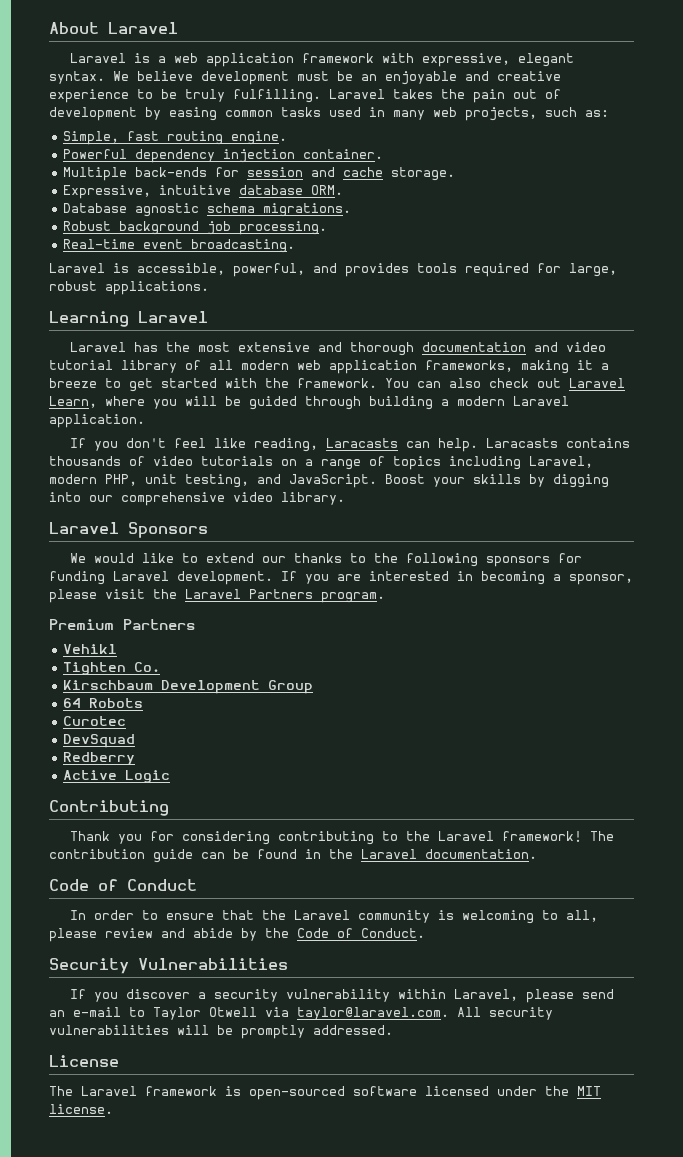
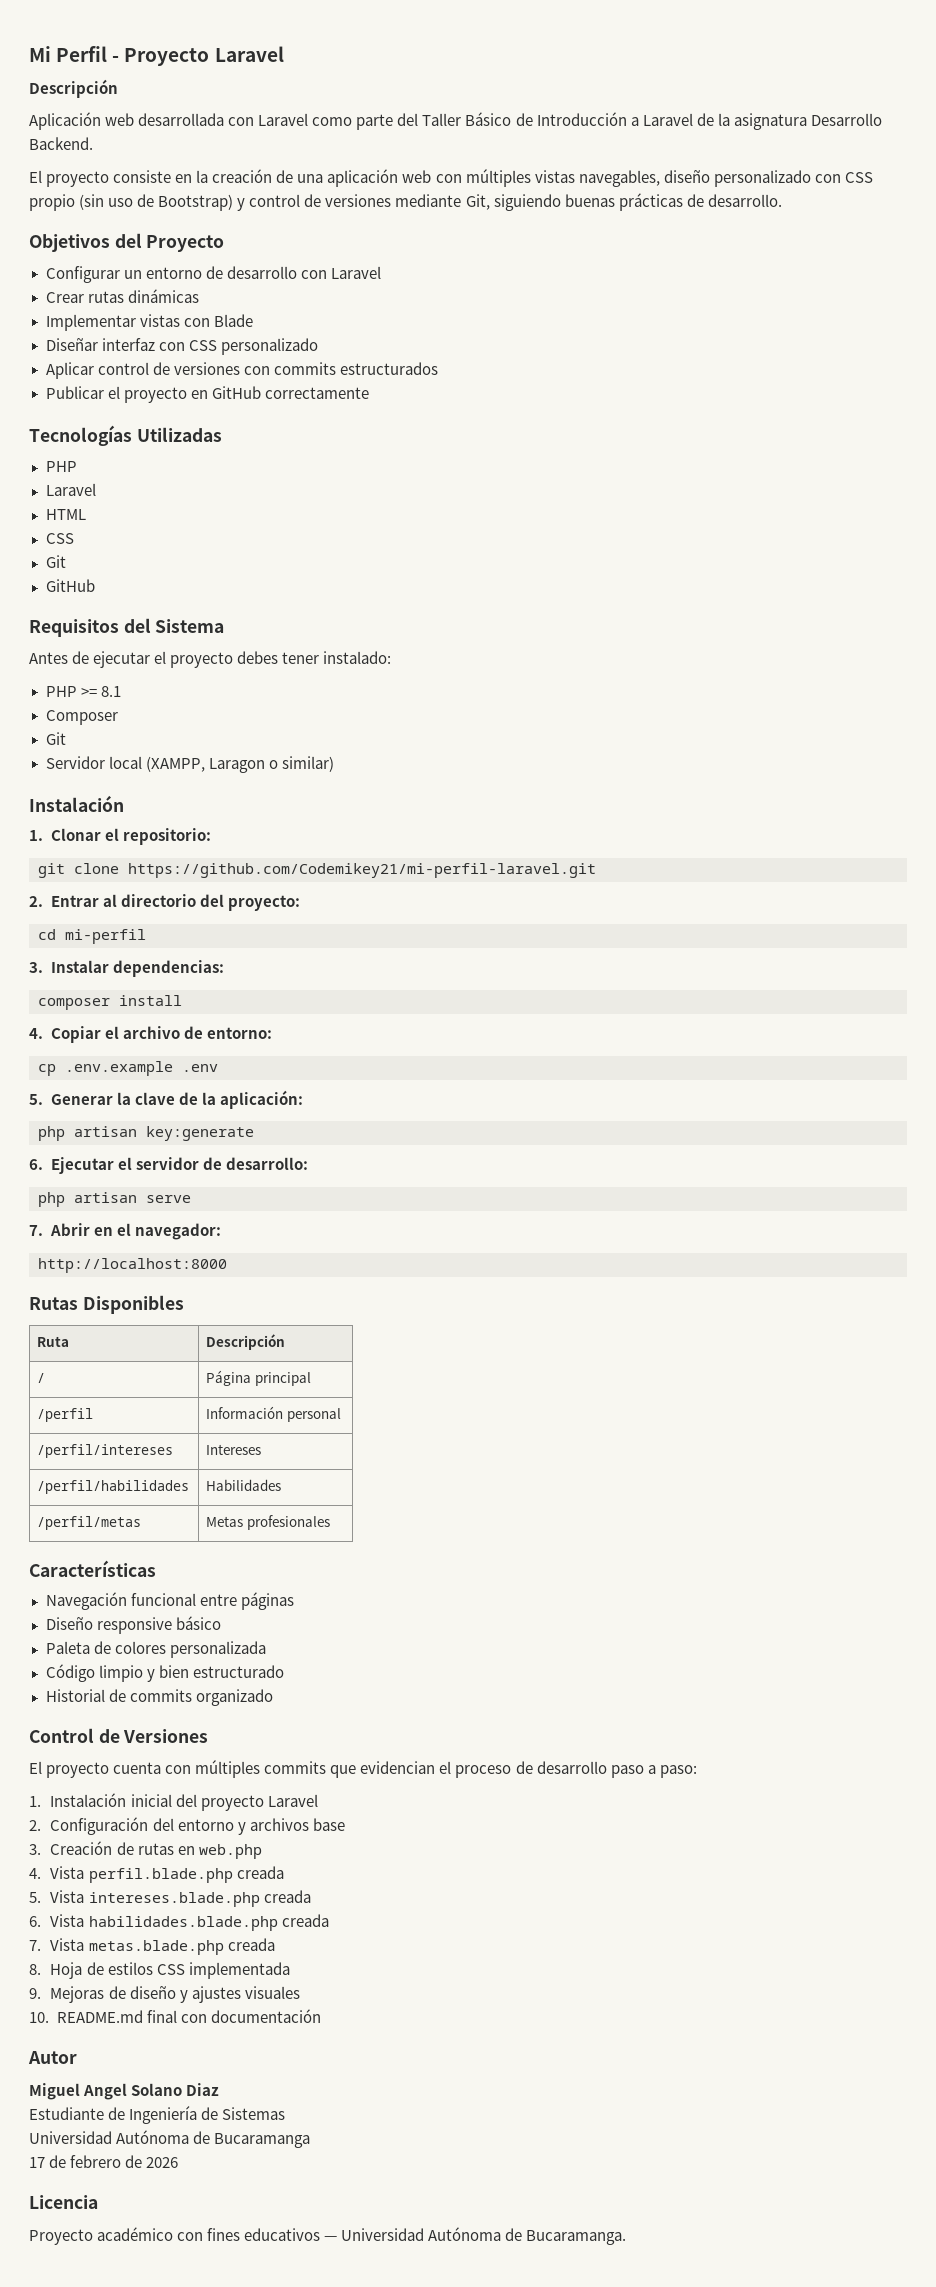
- About Laravel
- Laravel is a web application framework with expressive, elegant syntax. We believe development must be an enjoyable and creative experience to be truly fulfilling. Laravel takes the pain out of development by easing common tasks used in many web projects, such as:
- Simple, fast routing engine.
- Powerful dependency injection container.
- Multiple back-ends for session and cache storage.
- Expressive, intuitive database ORM.
- Database agnostic schema migrations.
- Robust background job processing.
- Real-time event broadcasting.
- Laravel is accessible, powerful, and provides tools required for large, robust applications.
- Learning Laravel
- Laravel has the most extensive and thorough documentation and video tutorial library of all modern web application frameworks, making it a breeze to get started with the framework. You can also check out Laravel Learn, where you will be guided through building a modern Laravel application.
- If you don't feel like reading, Laracasts can help. Laracasts contains thousands of video tutorials on a range of topics including Laravel, modern PHP, unit testing, and JavaScript. Boost your skills by digging into our comprehensive video library.
- Laravel Sponsors
- We would like to extend our thanks to the following sponsors for funding Laravel development. If you are interested in becoming a sponsor, please visit the Laravel Partners program.
- Premium Partners
- Vehikl
- Tighten Co.
- Kirschbaum Development Group
- 64 Robots
- Curotec
- DevSquad
- Redberry
- Active Logic
- Contributing
- Thank you for considering contributing to the Laravel framework! The contribution guide can be found in the Laravel documentation.
- Code of Conduct
- In order to ensure that the Laravel community is welcoming to all, please review and abide by the Code of Conduct.
- Security Vulnerabilities
- If you discover a security vulnerability within Laravel, please send an e-mail to Taylor Otwell via taylor@laravel.com. All security vulnerabilities will be promptly addressed.
- License
- The Laravel framework is open-sourced software licensed under the MIT license.
+ Mi Perfil - Proyecto Laravel
+ Descripción
+ Aplicación web desarrollada con Laravel como parte del Taller Básico de Introducción a Laravel de la asignatura Desarrollo Backend.
+ El proyecto consiste en la creación de una aplicación web con múltiples vistas navegables, diseño personalizado con CSS propio (sin uso de Bootstrap) y control de versiones mediante Git, siguiendo buenas prácticas de desarrollo.
+ Objetivos del Proyecto
+ Configurar un entorno de desarrollo con Laravel
+ Crear rutas dinámicas
+ Implementar vistas con Blade
+ Diseñar interfaz con CSS personalizado
+ Aplicar control de versiones con commits estructurados
+ Publicar el proyecto en GitHub correctamente
+ Tecnologías Utilizadas
+ PHP
+ Laravel
+ HTML
+ CSS
+ Git
+ GitHub
+ Requisitos del Sistema
+ Antes de ejecutar el proyecto debes tener instalado:
+ PHP >= 8.1
+ Composer
+ Git
+ Servidor local (XAMPP, Laragon o similar)
+ Instalación
+ 1. Clonar el repositorio:
+ git clone https://github.com/Codemikey21/mi-perfil-laravel.git
+ 2. Entrar al directorio del proyecto:
+ cd mi-perfil
+ 3. Instalar dependencias:
+ composer install
+ 4. Copiar el archivo de entorno:
+ cp .env.example .env
+ 5. Generar la clave de la aplicación:
+ php artisan key:generate
+ 6. Ejecutar el servidor de desarrollo:
+ php artisan serve
+ 7. Abrir en el navegador:
+ http://localhost:8000
+ Rutas Disponibles
+ Ruta | Descripción
+ / | Página principal
+ /perfil | Información personal
+ /perfil/intereses | Intereses
+ /perfil/habilidades | Habilidades
+ /perfil/metas | Metas profesionales
+ Características
+ Navegación funcional entre páginas
+ Diseño responsive básico
+ Paleta de colores personalizada
+ Código limpio y bien estructurado
+ Historial de commits organizado
+ Control de Versiones
+ El proyecto cuenta con múltiples commits que evidencian el proceso de desarrollo paso a paso:
+ 1. Instalación inicial del proyecto Laravel
+ 2. Configuración del entorno y archivos base
+ 3. Creación de rutas en web.php
+ 4. Vista perfil.blade.php creada
+ 5. Vista intereses.blade.php creada
+ 6. Vista habilidades.blade.php creada
+ 7. Vista metas.blade.php creada
+ 8. Hoja de estilos CSS implementada
+ 9. Mejoras de diseño y ajustes visuales
+ 10. README.md final con documentación
+ Autor
+ Miguel Angel Solano Diaz
+ Estudiante de Ingeniería de Sistemas
+ Universidad Autónoma de Bucaramanga
+ 17 de febrero de 2026
+ Licencia
+ Proyecto académico con fines educativos — Universidad Autónoma de Bucaramanga.

